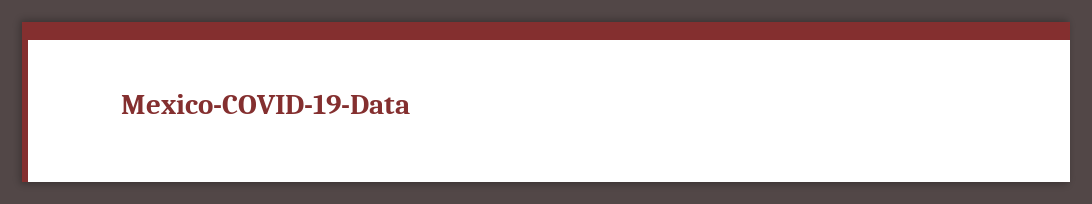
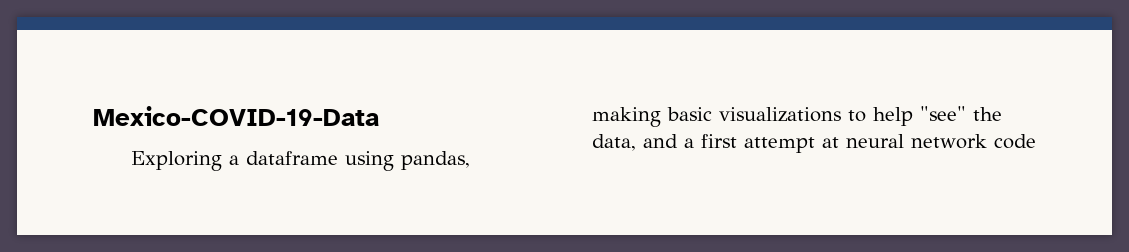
+ Exploring a dataframe using pandas, making basic visualizations to help "see" the data, and a first attempt at neural network code

